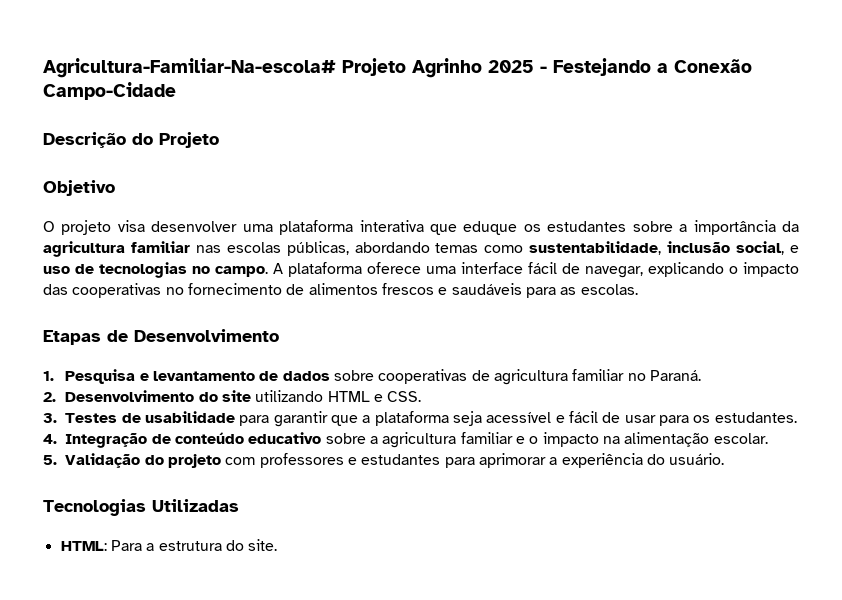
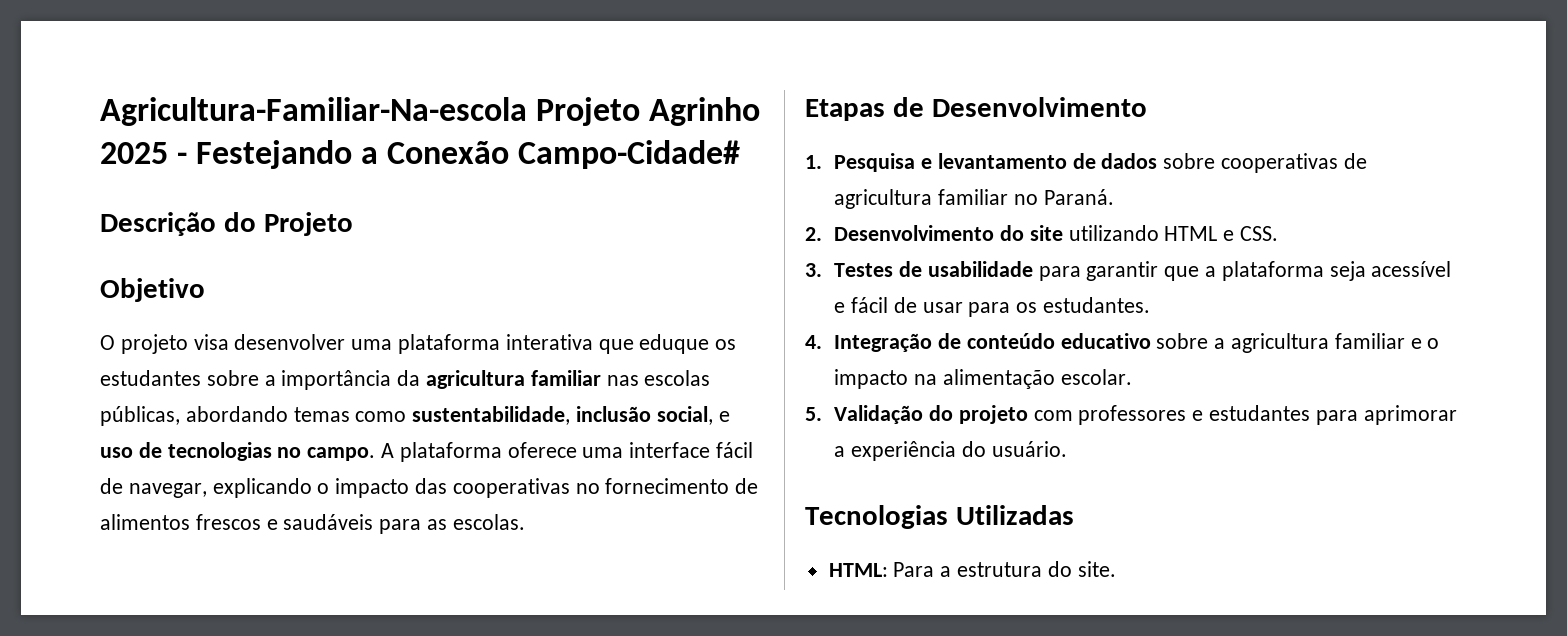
- Agricultura-Familiar-Na-escola# Projeto Agrinho 2025 - Festejando a Conexão Campo-Cidade
+ Agricultura-Familiar-Na-escola Projeto Agrinho 2025 - Festejando a Conexão Campo-Cidade#

